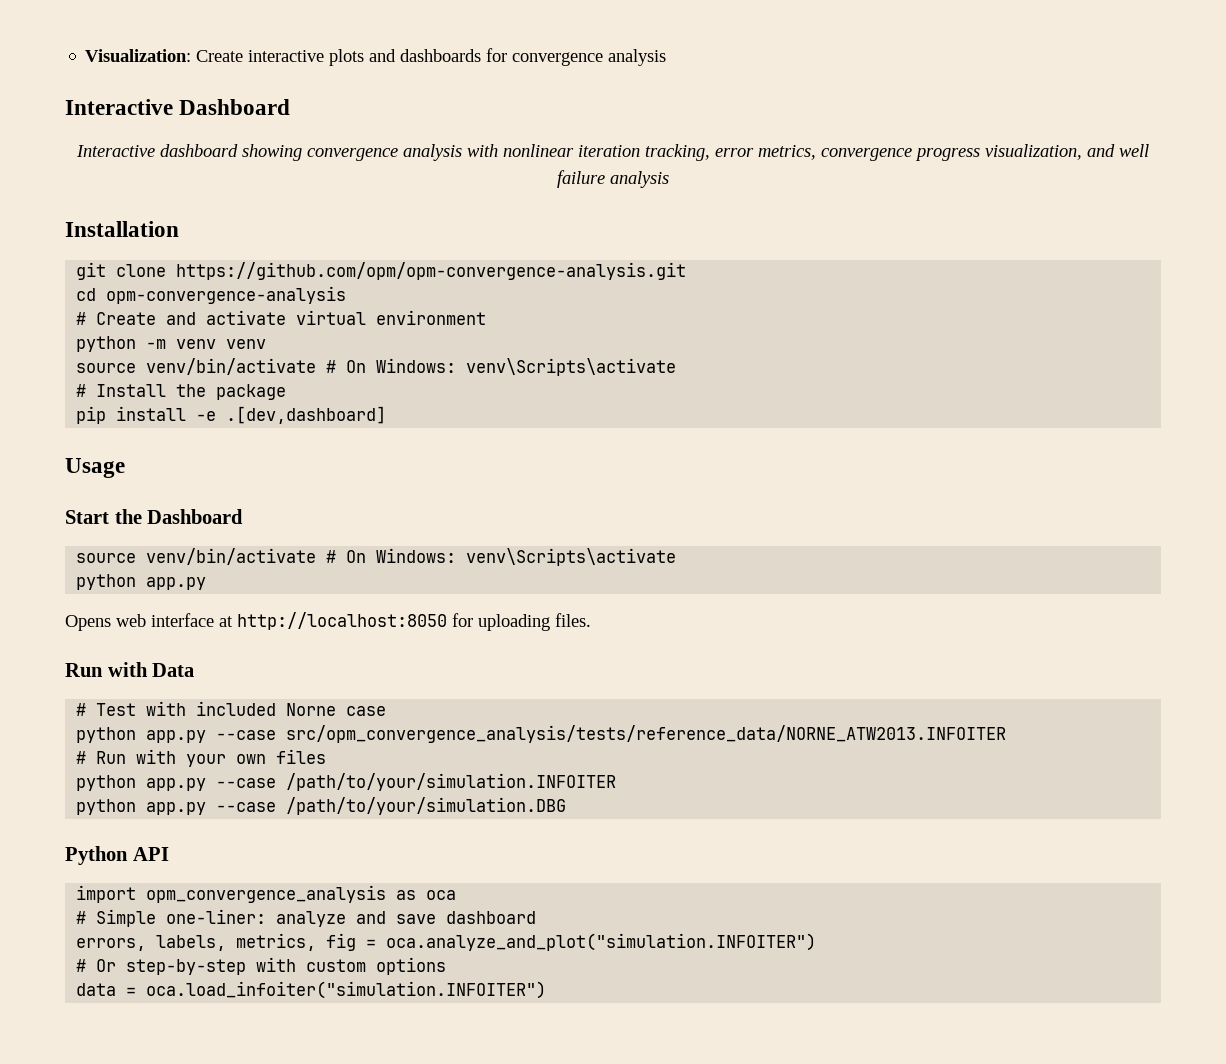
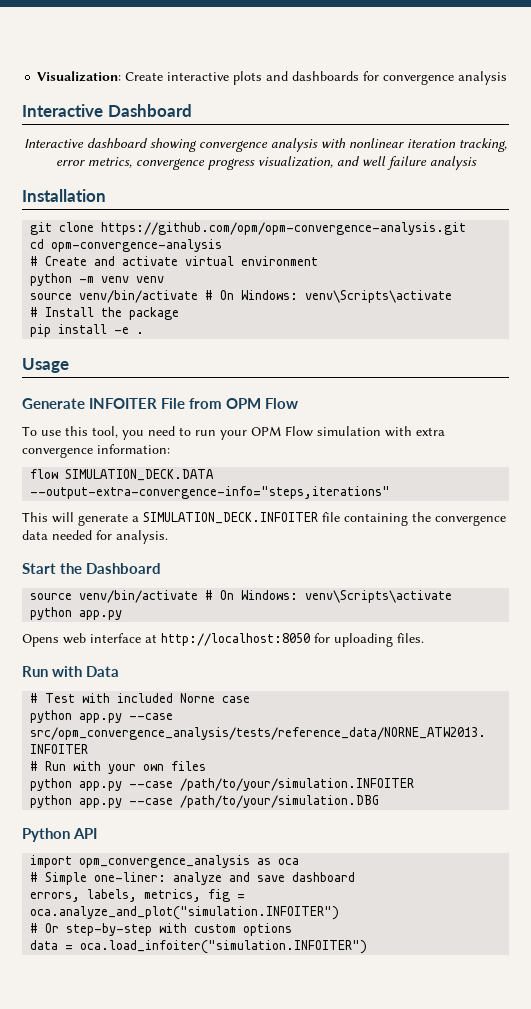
- pip install -e .[dev,dashboard]
+ pip install -e .
+ Generate INFOITER File from OPM Flow
+ To use this tool, you need to run your OPM Flow simulation with extra convergence information:
+ flow SIMULATION_DECK.DATA --output-extra-convergence-info="steps,iterations"
+ This will generate a SIMULATION_DECK.INFOITER file containing the convergence data needed for analysis.

